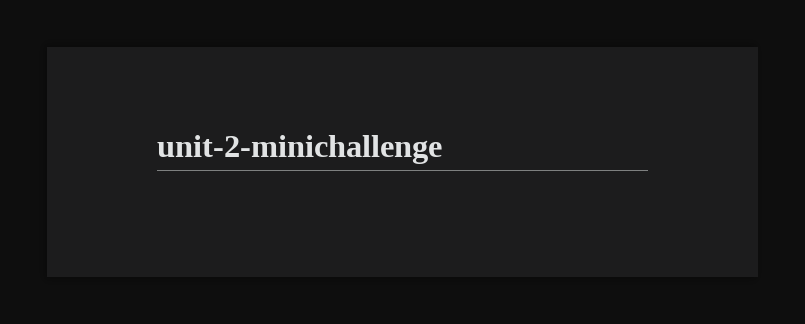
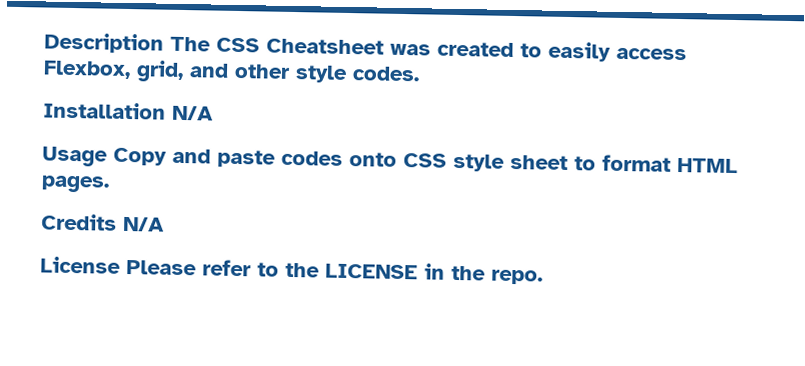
- unit-2-minichallenge
+ Description The CSS Cheatsheet was created to easily access Flexbox, grid, and other style codes.
+ Installation N/A
+ Usage Copy and paste codes onto CSS style sheet to format HTML pages.
+ Credits N/A
+ License Please refer to the LICENSE in the repo.

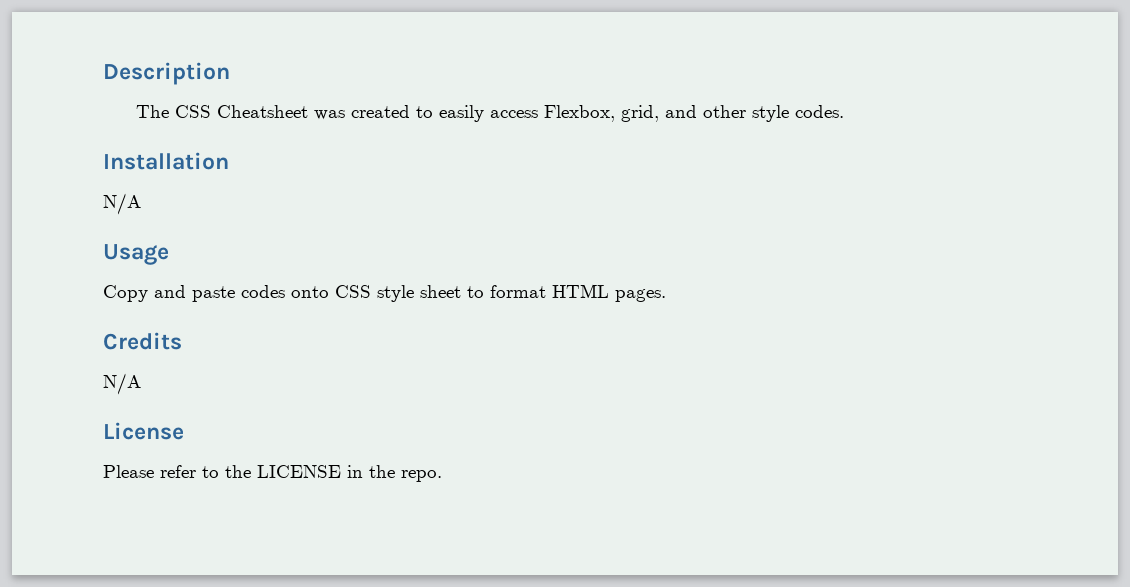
- Description The CSS Cheatsheet was created to easily access Flexbox, grid, and other style codes.
+ Description
+ The CSS Cheatsheet was created to easily access Flexbox, grid, and other style codes.
- Installation N/A
+ Installation
+ N/A
- Usage Copy and paste codes onto CSS style sheet to format HTML pages.
+ Usage
+ Copy and paste codes onto CSS style sheet to format HTML pages.
- Credits N/A
+ Credits
+ N/A
- License Please refer to the LICENSE in the repo.
+ License
+ Please refer to the LICENSE in the repo.

